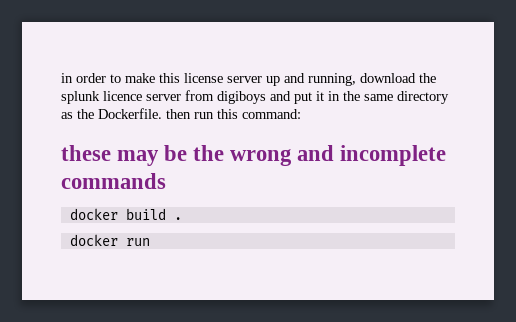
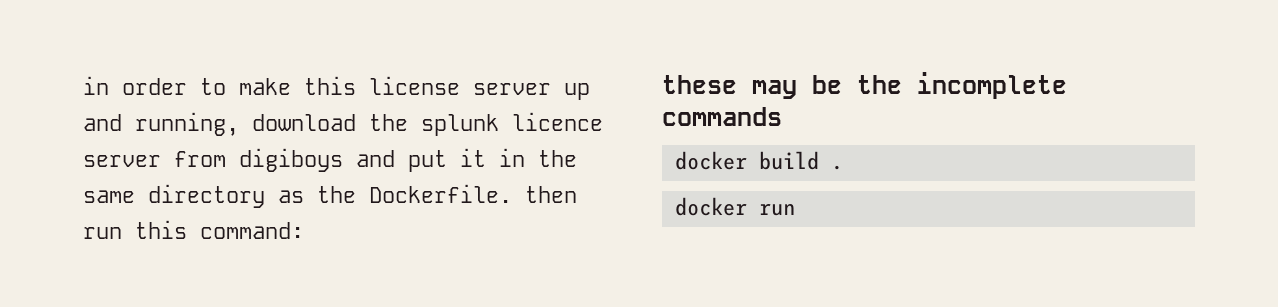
- these may be the wrong and incomplete commands
+ these may be the incomplete commands

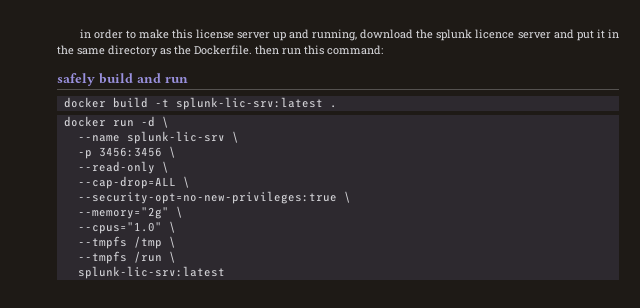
- in order to make this license server up and running, download the splunk licence server from digiboys and put it in the same directory as the Dockerfile. then run this command:
+ in order to make this license server up and running, download the splunk licence server and put it in the same directory as the Dockerfile. then run this command:
- these may be the incomplete commands
+ safely build and run
- docker build .
+ docker build -t splunk-lic-srv:latest .
- docker run
+ docker run -d \
+ --name splunk-lic-srv \
+ -p 3456:3456 \
+ --read-only \
+ --cap-drop=ALL \
+ --security-opt=no-new-privileges:true \
+ --memory="2g" \
+ --cpus="1.0" \
+ --tmpfs /tmp \
+ --tmpfs /run \
+ splunk-lic-srv:latest

